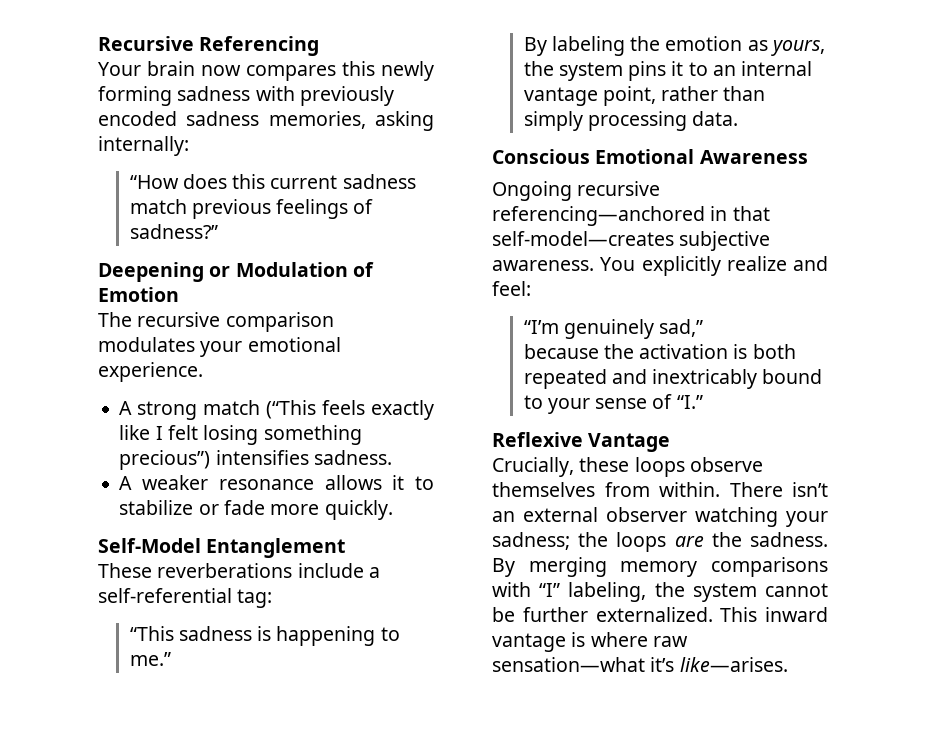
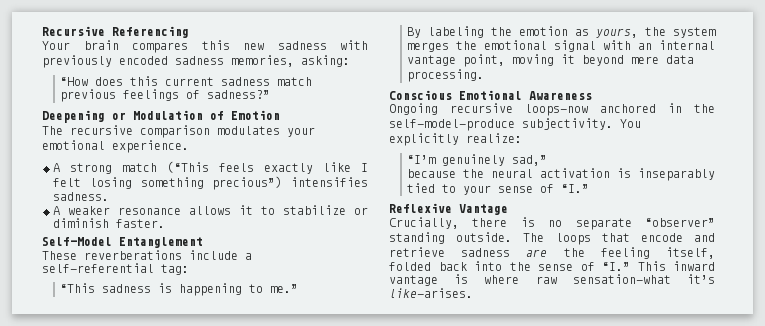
- Your brain now compares this newly forming sadness with previously encoded sadness memories, asking internally:
+ Your brain compares this new sadness with previously encoded sadness memories, asking:
- A weaker resonance allows it to stabilize or fade more quickly.
+ A weaker resonance allows it to stabilize or diminish faster.
- By labeling the emotion as yours, the system pins it to an internal vantage point, rather than simply processing data.
+ By labeling the emotion as yours, the system merges the emotional signal with an internal vantage point, moving it beyond mere data processing.
- Ongoing recursive referencing—anchored in that self-model—creates subjective awareness. You explicitly realize and feel:
+ Ongoing recursive loops—now anchored in the self-model—produce subjectivity. You explicitly realize:
- because the activation is both repeated and inextricably bound to your sense of “I.”
+ because the neural activation is inseparably tied to your sense of “I.”
- Crucially, these loops observe themselves from within. There isn’t an external observer watching your sadness; the loops are the sadness. By merging memory comparisons with “I” labeling, the system cannot be further externalized. This inward vantage is where raw sensation—what it’s like—arises.
+ Crucially, there is no separate “observer” standing outside. The loops that encode and retrieve sadness are the feeling itself, folded back into the sense of “I.” This inward vantage is where raw sensation—what it’s like—arises.

